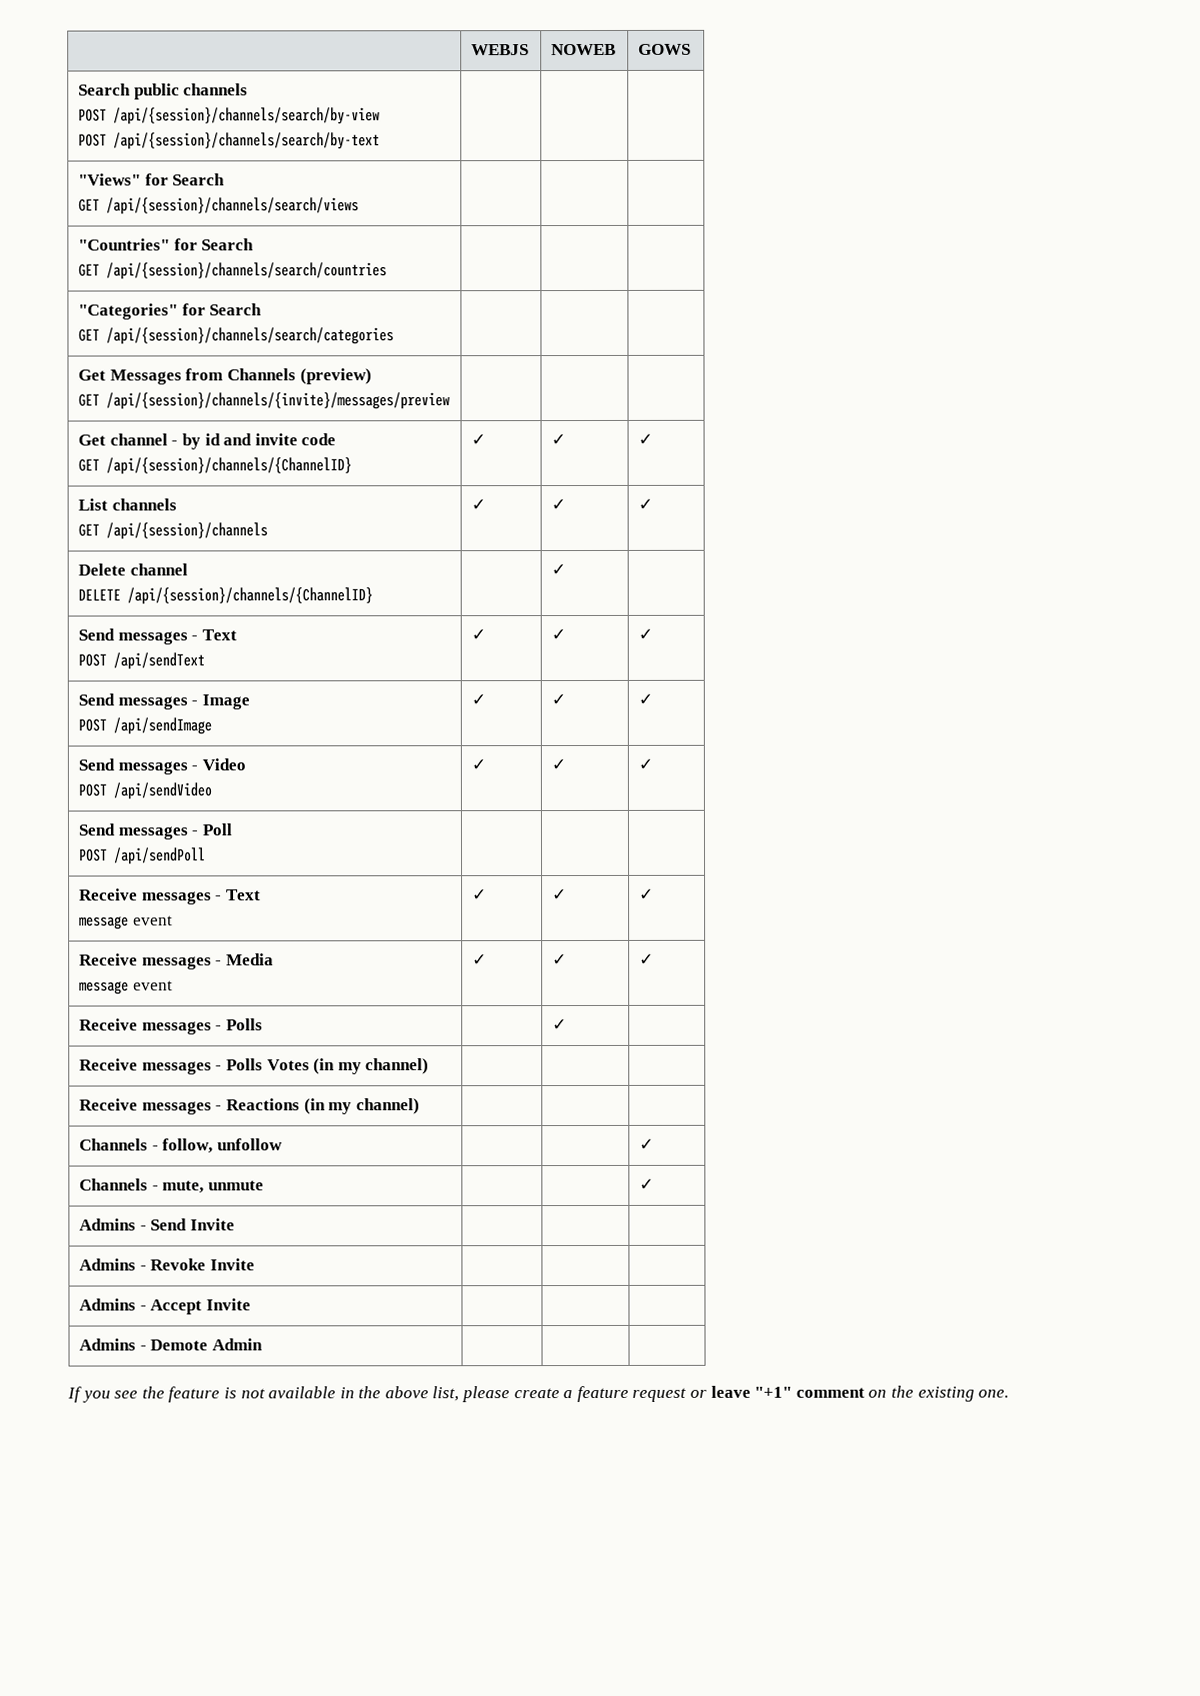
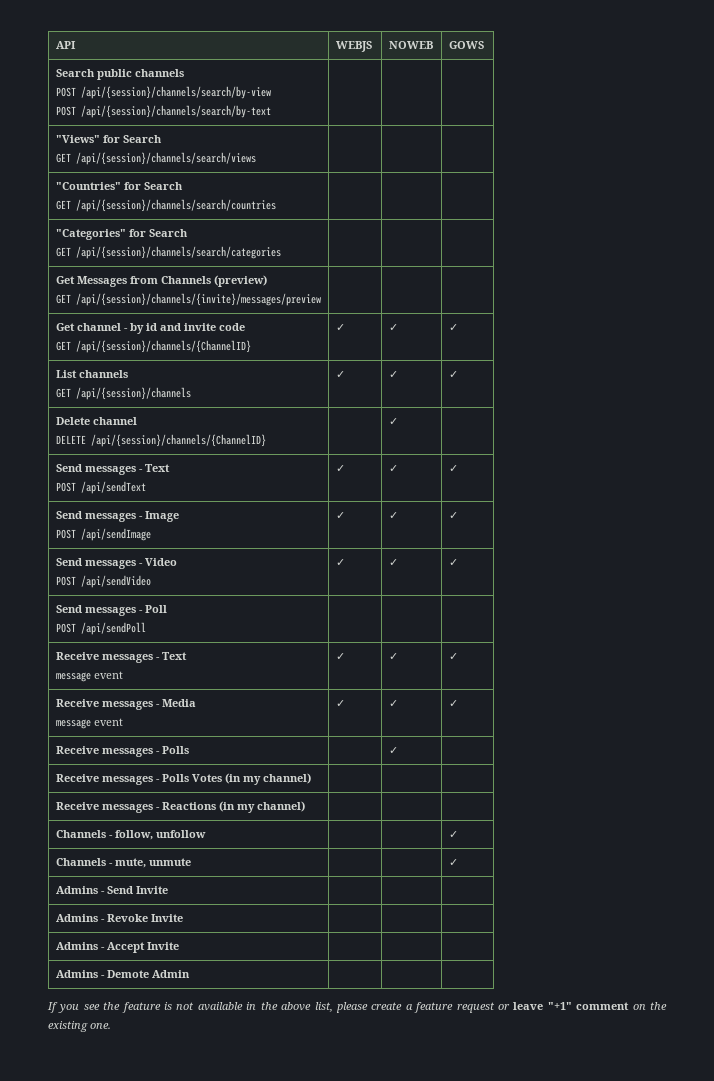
- | WEBJS | NOWEB | GOWS
+ API | WEBJS | NOWEB | GOWS

